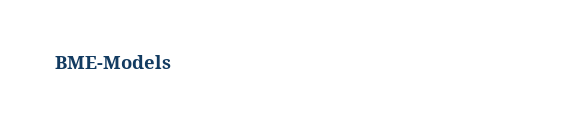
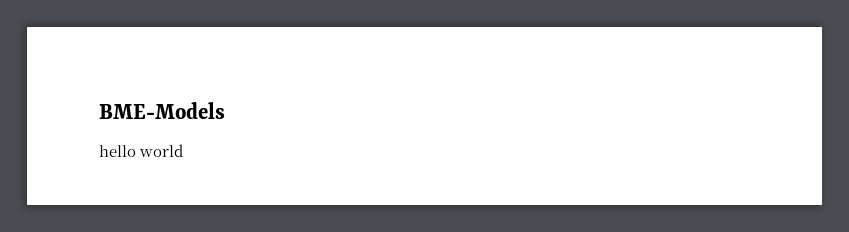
+ hello world

